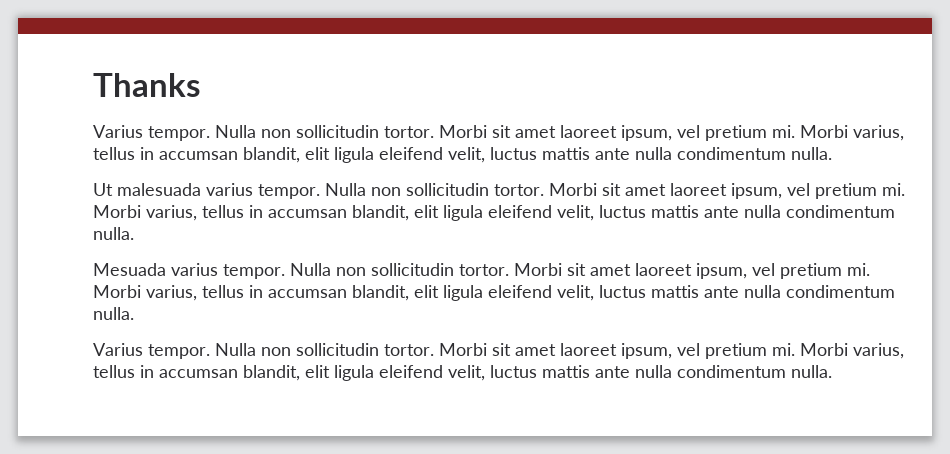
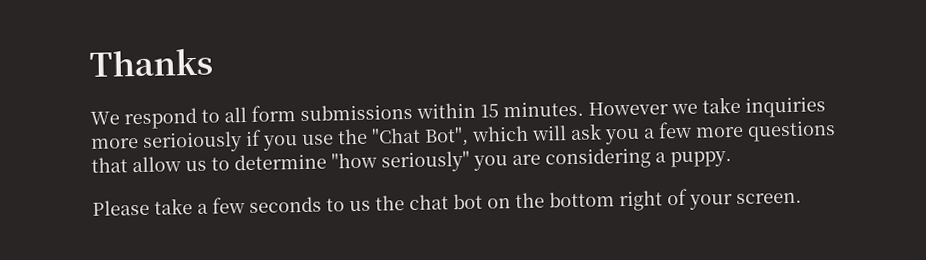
  Thanks
- Varius tempor. Nulla non sollicitudin tortor. Morbi sit amet laoreet ipsum, vel pretium mi. Morbi varius, tellus in accumsan blandit, elit ligula eleifend velit, luctus mattis ante nulla condimentum nulla.
- Ut malesuada varius tempor. Nulla non sollicitudin tortor. Morbi sit amet laoreet ipsum, vel pretium mi. Morbi varius, tellus in accumsan blandit, elit ligula eleifend velit, luctus mattis ante nulla condimentum nulla.
- Mesuada varius tempor. Nulla non sollicitudin tortor. Morbi sit amet laoreet ipsum, vel pretium mi. Morbi varius, tellus in accumsan blandit, elit ligula eleifend velit, luctus mattis ante nulla condimentum nulla.
- Varius tempor. Nulla non sollicitudin tortor. Morbi sit amet laoreet ipsum, vel pretium mi. Morbi varius, tellus in accumsan blandit, elit ligula eleifend velit, luctus mattis ante nulla condimentum nulla.
+ We respond to all form submissions within 15 minutes. However we take inquiries more serioiously if you use the "Chat Bot", which will ask you a few more questions that allow us to determine "how seriously" you are considering a puppy.
+ Please take a few seconds to us the chat bot on the bottom right of your screen.

